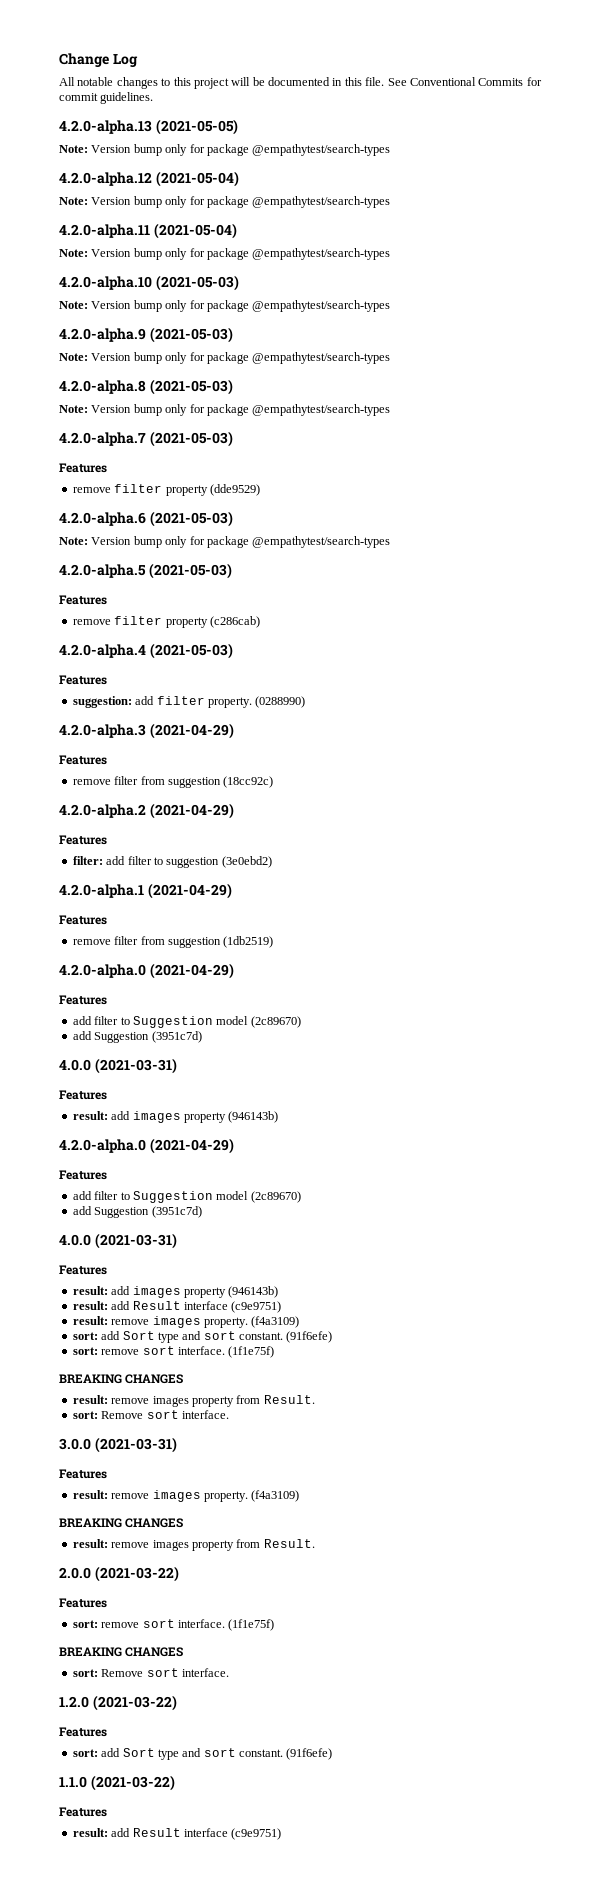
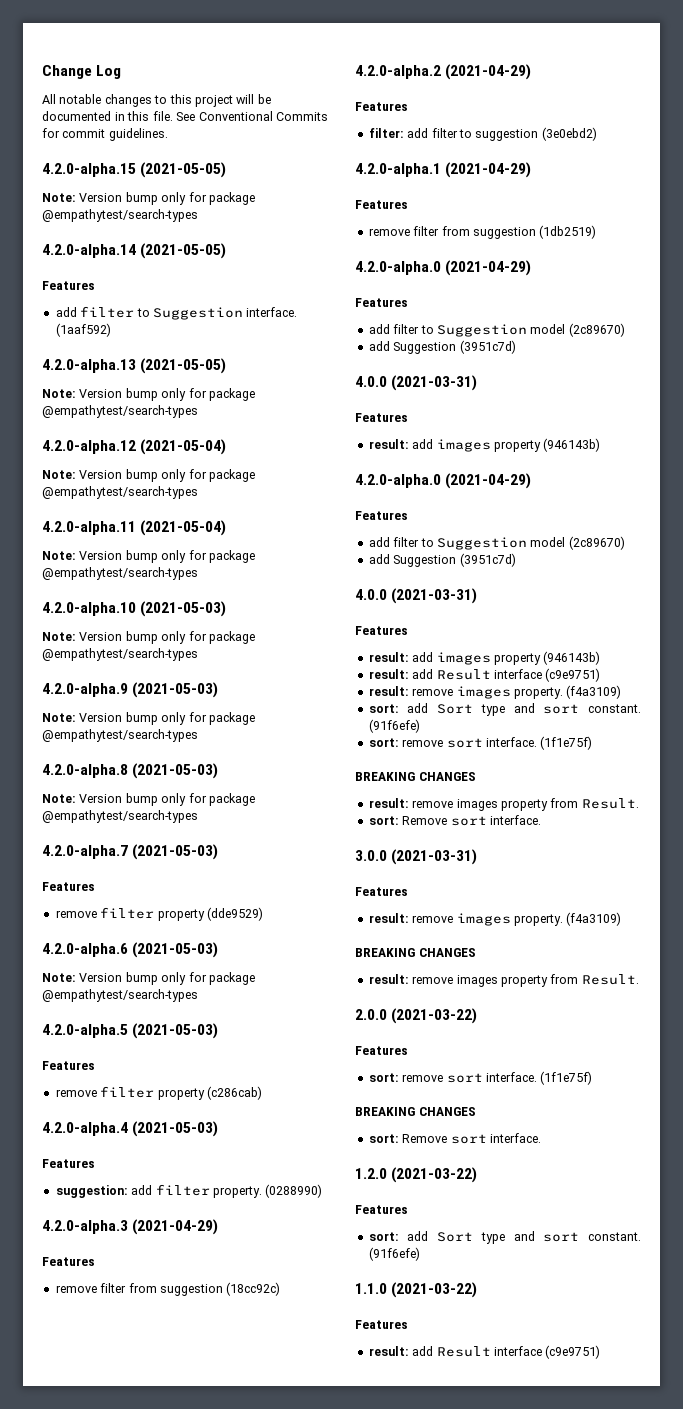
+ 4.2.0-alpha.15 (2021-05-05)
+ Note: Version bump only for package @empathytest/search-types
+ 4.2.0-alpha.14 (2021-05-05)
+ Features
+ add filter to Suggestion interface. (1aaf592)

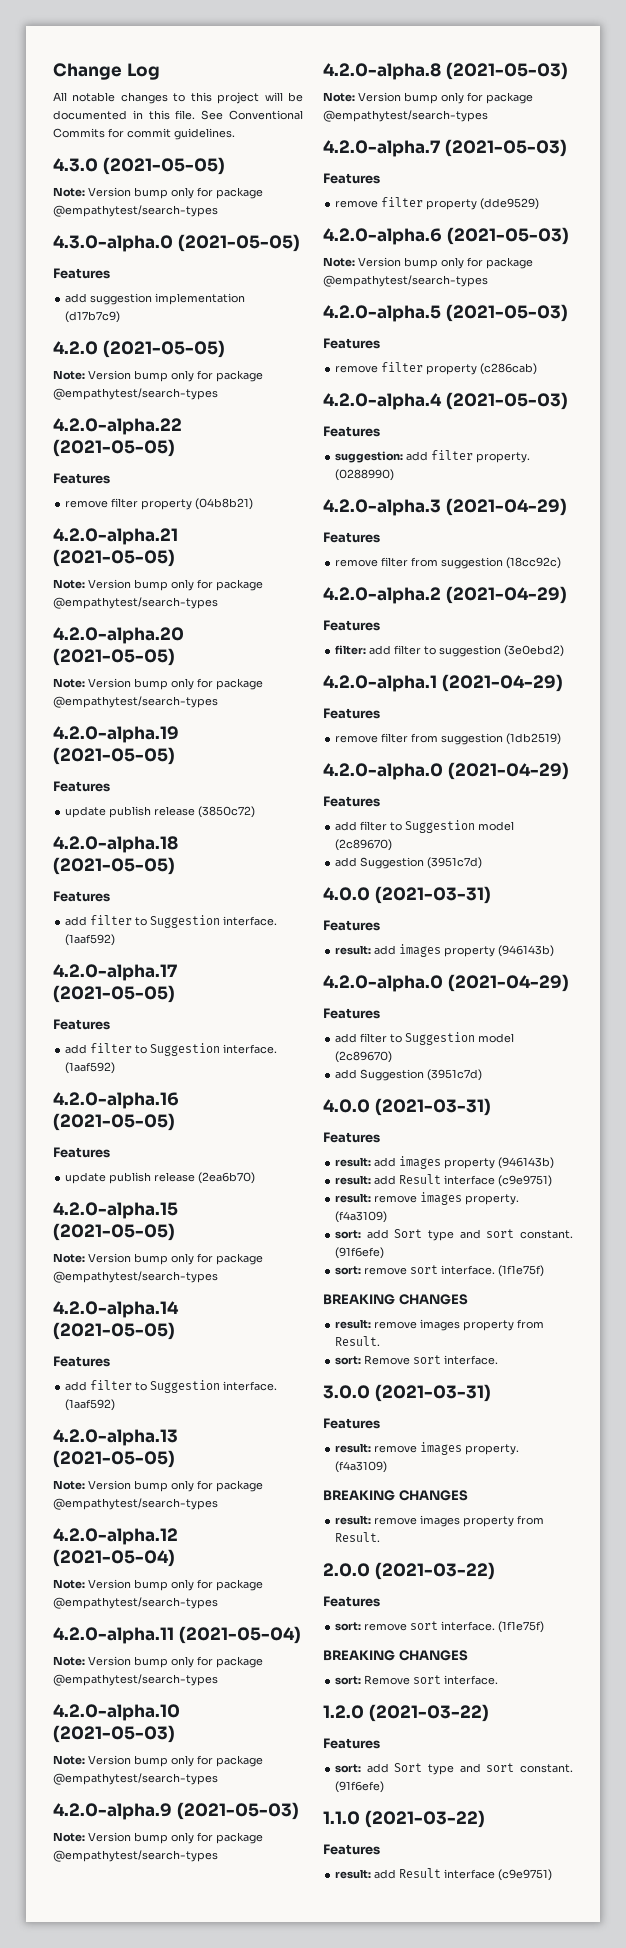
+ 4.3.0 (2021-05-05)
+ Note: Version bump only for package @empathytest/search-types
+ 4.3.0-alpha.0 (2021-05-05)
+ Features
+ add suggestion implementation (d17b7c9)
+ 4.2.0 (2021-05-05)
+ Note: Version bump only for package @empathytest/search-types
+ 4.2.0-alpha.22 (2021-05-05)
+ Features
+ remove filter property (04b8b21)
+ 4.2.0-alpha.21 (2021-05-05)
+ Note: Version bump only for package @empathytest/search-types
+ 4.2.0-alpha.20 (2021-05-05)
+ Note: Version bump only for package @empathytest/search-types
+ 4.2.0-alpha.19 (2021-05-05)
+ Features
+ update publish release (3850c72)
+ 4.2.0-alpha.18 (2021-05-05)
+ Features
+ add filter to Suggestion interface. (1aaf592)
+ 4.2.0-alpha.17 (2021-05-05)
+ Features
+ add filter to Suggestion interface. (1aaf592)
+ 4.2.0-alpha.16 (2021-05-05)
+ Features
+ update publish release (2ea6b70)

